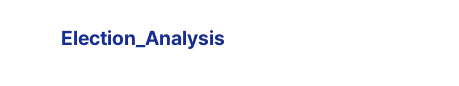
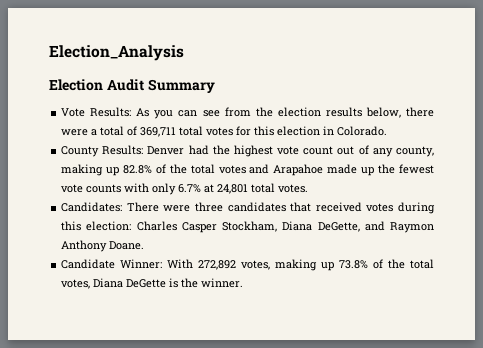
+ Election Audit Summary
+ Vote Results: As you can see from the election results below, there were a total of 369,711 total votes for this election in Colorado.
+ County Results: Denver had the highest vote count out of any county, making up 82.8% of the total votes and Arapahoe made up the fewest vote counts with only 6.7% at 24,801 total votes.
+ Candidates: There were three candidates that received votes during this election: Charles Casper Stockham, Diana DeGette, and Raymon Anthony Doane.
+ Candidate Winner: With 272,892 votes, making up 73.8% of the total votes, Diana DeGette is the winner.

